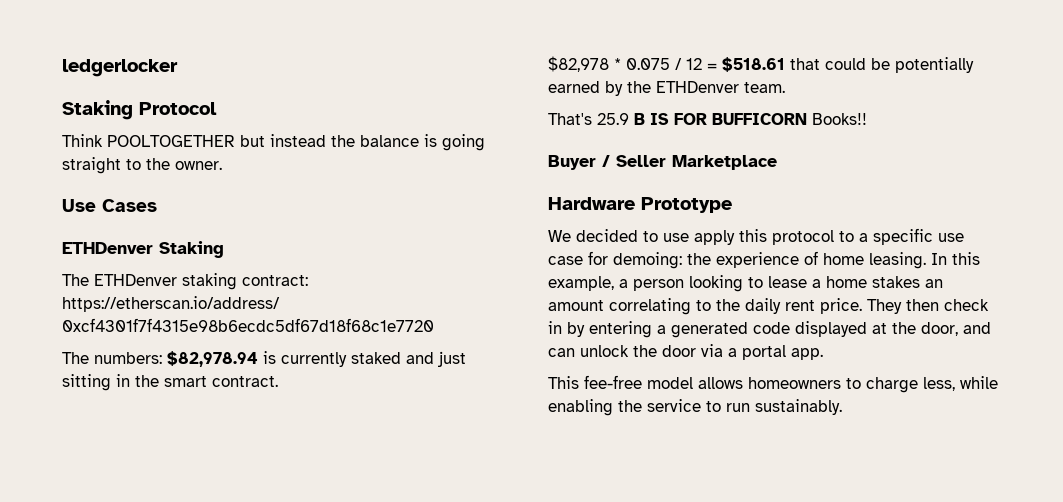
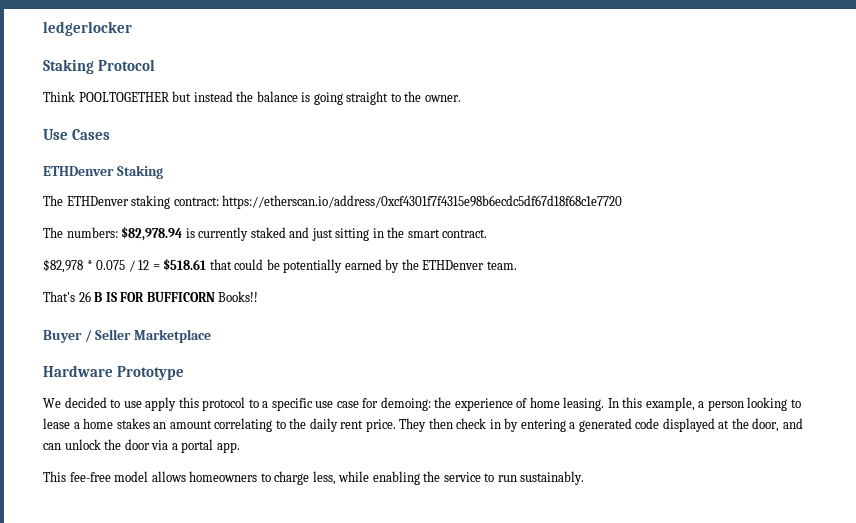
- That's 25.9 B IS FOR BUFFICORN Books!!
+ That's 26 B IS FOR BUFFICORN Books!!

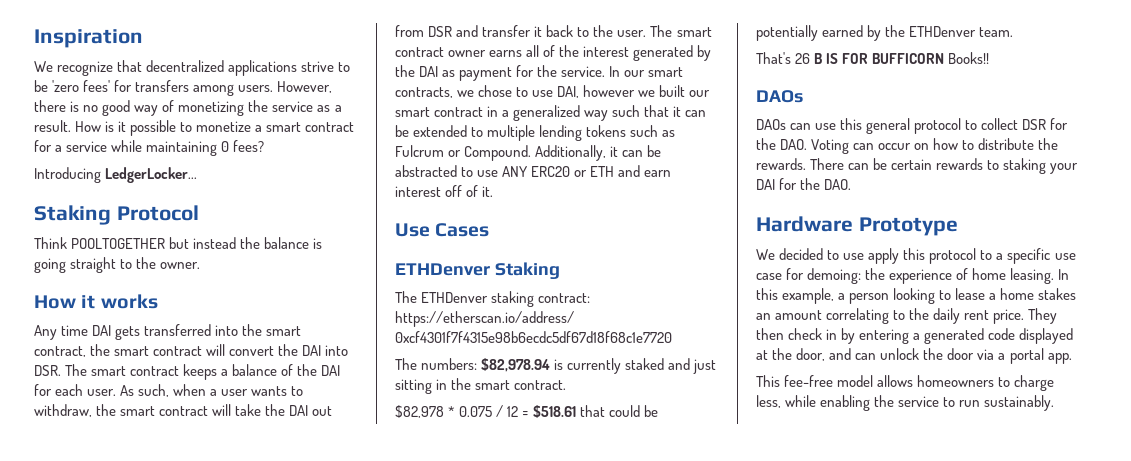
- ledgerlocker
+ Inspiration
+ We recognize that decentralized applications strive to be 'zero fees' for transfers among users. However, there is no good way of monetizing the service as a result. How is it possible to monetize a smart contract for a service while maintaining 0 fees?
+ Introducing LedgerLocker...
+ How it works
+ Any time DAI gets transferred into the smart contract, the smart contract will convert the DAI into DSR. The smart contract keeps a balance of the DAI for each user. As such, when a user wants to withdraw, the smart contract will take the DAI out from DSR and transfer it back to the user. The smart contract owner earns all of the interest generated by the DAI as payment for the service. In our smart contracts, we chose to use DAI, however we built our smart contract in a generalized way such that it can be extended to multiple lending tokens such as Fulcrum or Compound. Additionally, it can be abstracted to use ANY ERC20 or ETH and earn interest off of it.
  That's 26 B IS FOR BUFFICORN Books!!
- Buyer / Seller Marketplace
+ DAOs
+ DAOs can use this general protocol to collect DSR for the DAO. Voting can occur on how to distribute the rewards. There can be certain rewards to staking your DAI for the DAO.

